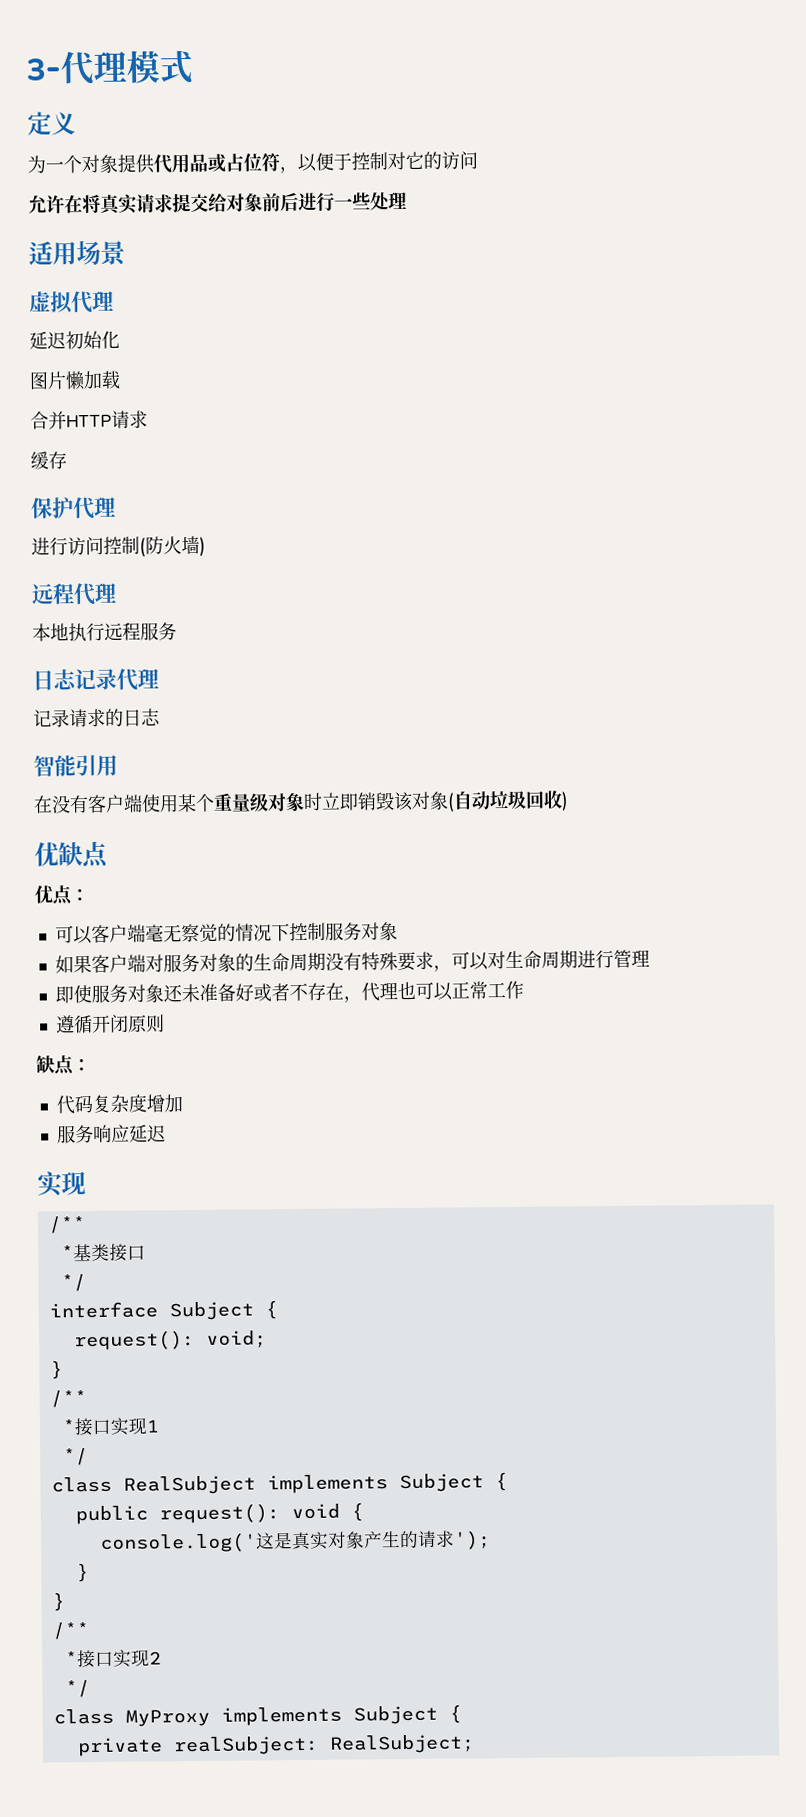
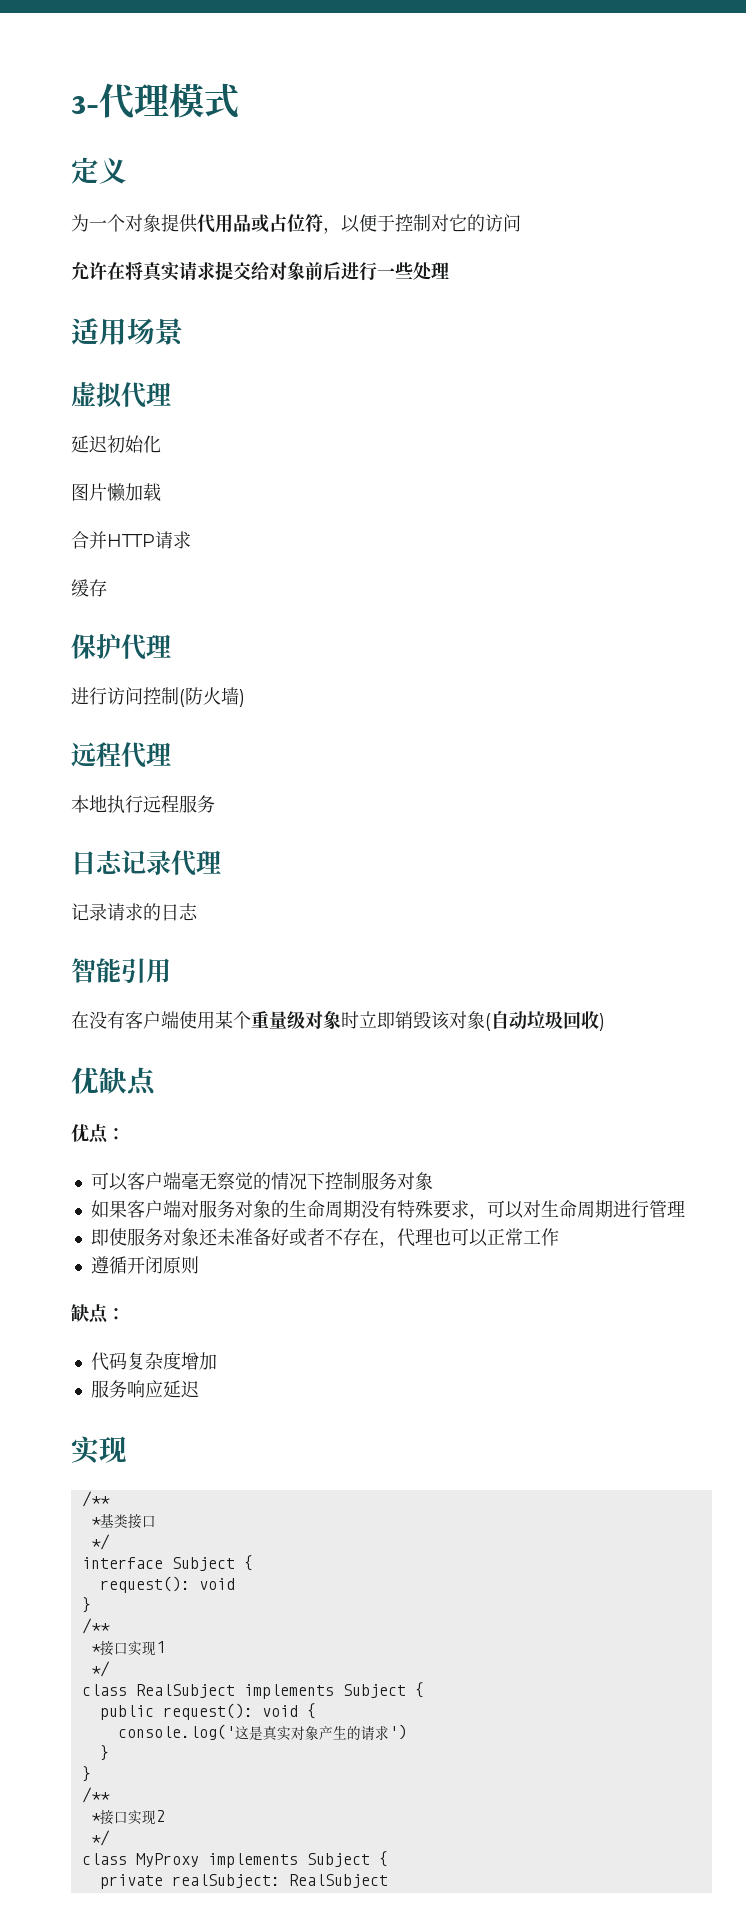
  interface Subject {
- request(): void;
+ request(): void
- console.log('这是真实对象产生的请求');
+ console.log('这是真实对象产生的请求')
- private realSubject: RealSubject;
+ private realSubject: RealSubject

